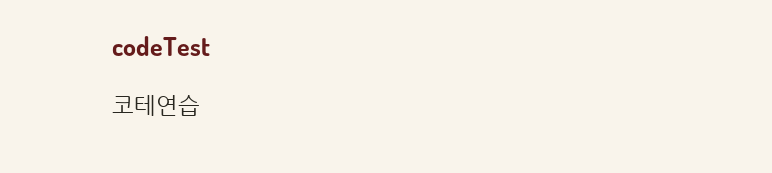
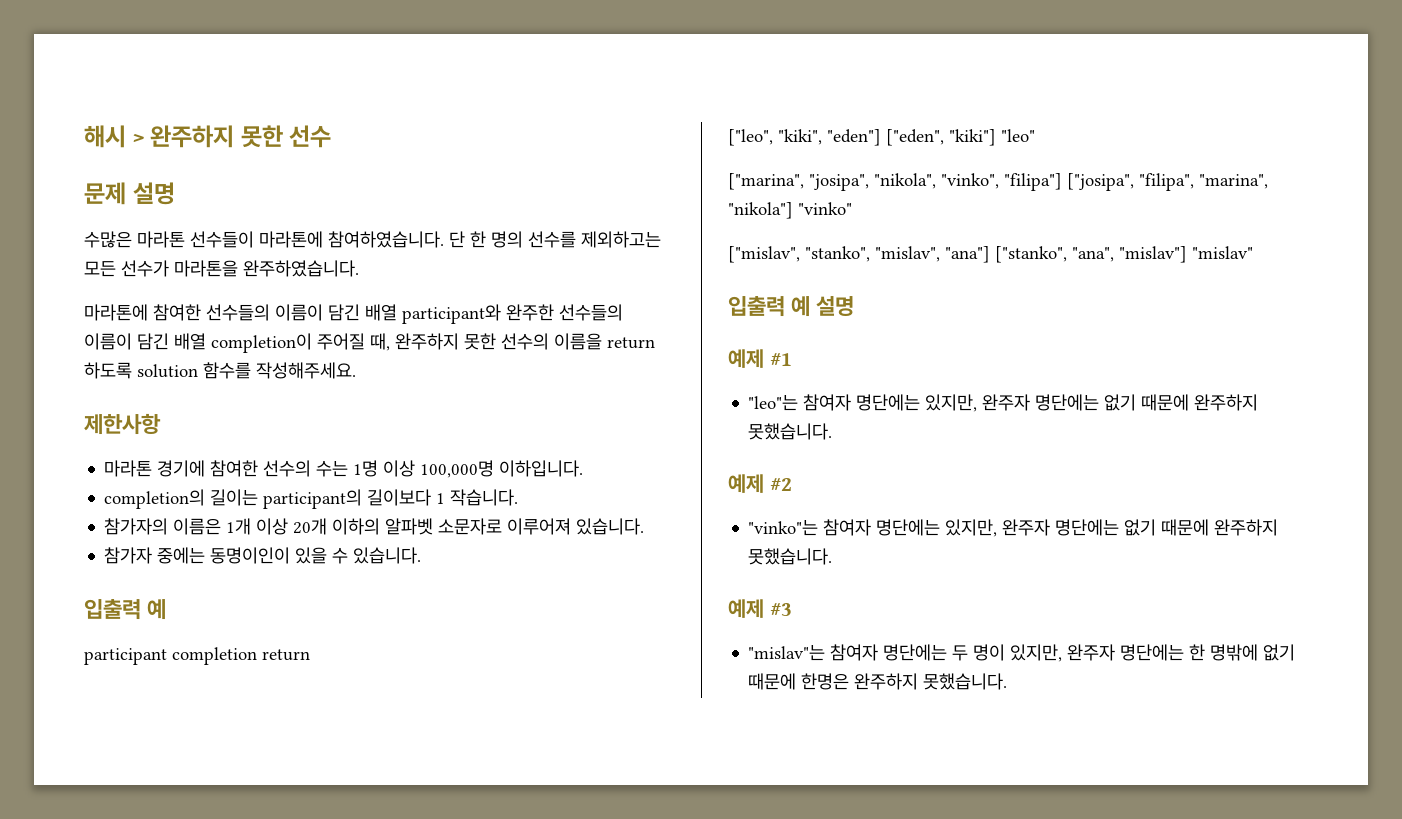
- codeTest
- 코테연습
+ 해시 > 완주하지 못한 선수
+ 문제 설명
+ 수많은 마라톤 선수들이 마라톤에 참여하였습니다. 단 한 명의 선수를 제외하고는 모든 선수가 마라톤을 완주하였습니다.
+ 마라톤에 참여한 선수들의 이름이 담긴 배열 participant와 완주한 선수들의 이름이 담긴 배열 completion이 주어질 때, 완주하지 못한 선수의 이름을 return 하도록 solution 함수를 작성해주세요.
+ 제한사항
+ 마라톤 경기에 참여한 선수의 수는 1명 이상 100,000명 이하입니다.
+ completion의 길이는 participant의 길이보다 1 작습니다.
+ 참가자의 이름은 1개 이상 20개 이하의 알파벳 소문자로 이루어져 있습니다.
+ 참가자 중에는 동명이인이 있을 수 있습니다.
+ 입출력 예
+ participant completion return
+ ["leo", "kiki", "eden"] ["eden", "kiki"] "leo"
+ ["marina", "josipa", "nikola", "vinko", "filipa"] ["josipa", "filipa", "marina", "nikola"] "vinko"
+ ["mislav", "stanko", "mislav", "ana"] ["stanko", "ana", "mislav"] "mislav"
+ 입출력 예 설명
+ 예제 #1
+ "leo"는 참여자 명단에는 있지만, 완주자 명단에는 없기 때문에 완주하지 못했습니다.
+ 예제 #2
+ "vinko"는 참여자 명단에는 있지만, 완주자 명단에는 없기 때문에 완주하지 못했습니다.
+ 예제 #3
+ "mislav"는 참여자 명단에는 두 명이 있지만, 완주자 명단에는 한 명밖에 없기 때문에 한명은 완주하지 못했습니다.

